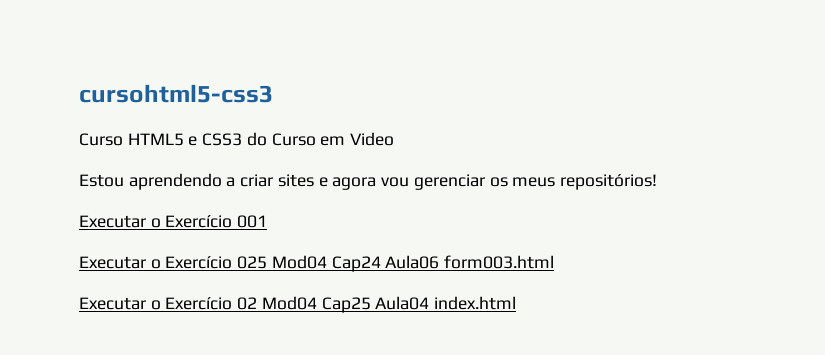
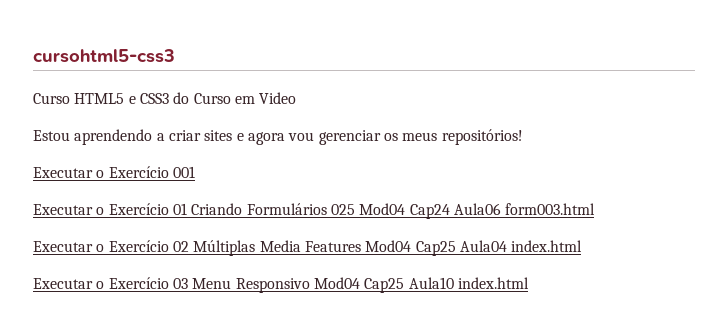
- Executar o Exercício 025 Mod04 Cap24 Aula06 form003.html
+ Executar o Exercício 01 Criando Formulários 025 Mod04 Cap24 Aula06 form003.html
- Executar o Exercício 02 Mod04 Cap25 Aula04 index.html
+ Executar o Exercício 02 Múltiplas Media Features Mod04 Cap25 Aula04 index.html
+ Executar o Exercício 03 Menu Responsivo Mod04 Cap25 Aula10 index.html

